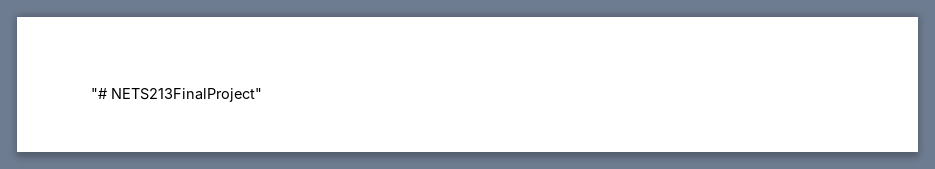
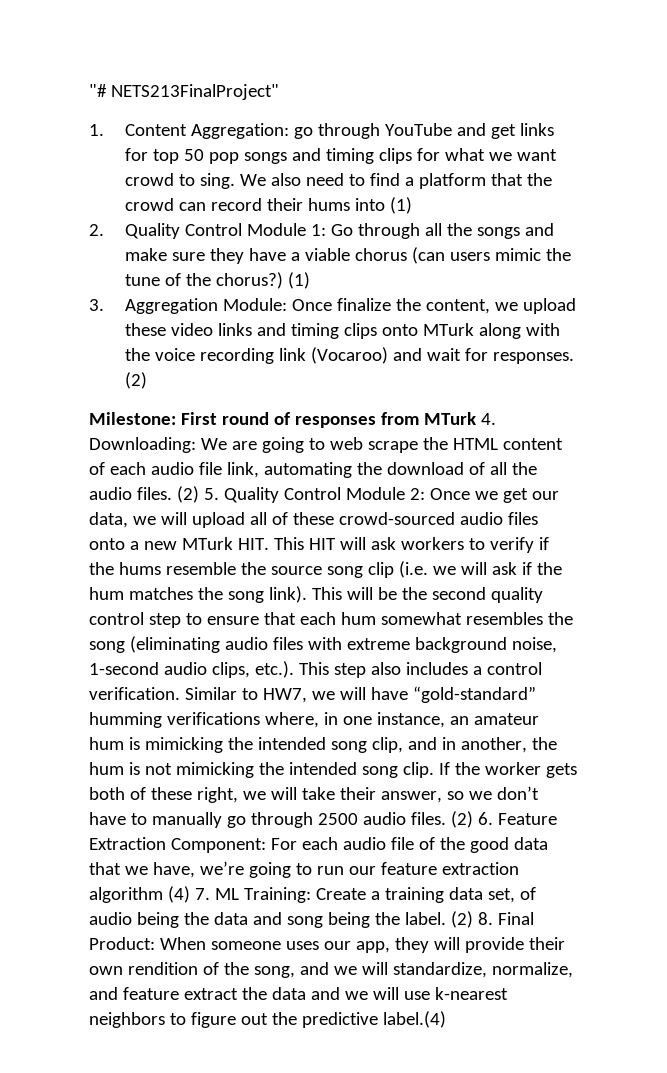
+ 1. Content Aggregation: go through YouTube and get links for top 50 pop songs and timing clips for what we want crowd to sing. We also need to find a platform that the crowd can record their hums into (1)
+ 2. Quality Control Module 1: Go through all the songs and make sure they have a viable chorus (can users mimic the tune of the chorus?) (1)
+ 3. Aggregation Module: Once finalize the content, we upload these video links and timing clips onto MTurk along with the voice recording link (Vocaroo) and wait for responses. (2)
+ Milestone: First round of responses from MTurk 4. Downloading: We are going to web scrape the HTML content of each audio file link, automating the download of all the audio files. (2) 5. Quality Control Module 2: Once we get our data, we will upload all of these crowd-sourced audio files onto a new MTurk HIT. This HIT will ask workers to verify if the hums resemble the source song clip (i.e. we will ask if the hum matches the song link). This will be the second quality control step to ensure that each hum somewhat resembles the song (eliminating audio files with extreme background noise, 1-second audio clips, etc.). This step also includes a control verification. Similar to HW7, we will have “gold-standard” humming verifications where, in one instance, an amateur hum is mimicking the intended song clip, and in another, the hum is not mimicking the intended song clip. If the worker gets both of these right, we will take their answer, so we don’t have to manually go through 2500 audio files. (2) 6. Feature Extraction Component: For each audio file of the good data that we have, we’re going to run our feature extraction algorithm (4) 7. ML Training: Create a training data set, of audio being the data and song being the label. (2) 8. Final Product: When someone uses our app, they will provide their own rendition of the song, and we will standardize, normalize, and feature extract the data and we will use k-nearest neighbors to figure out the predictive label.(4)

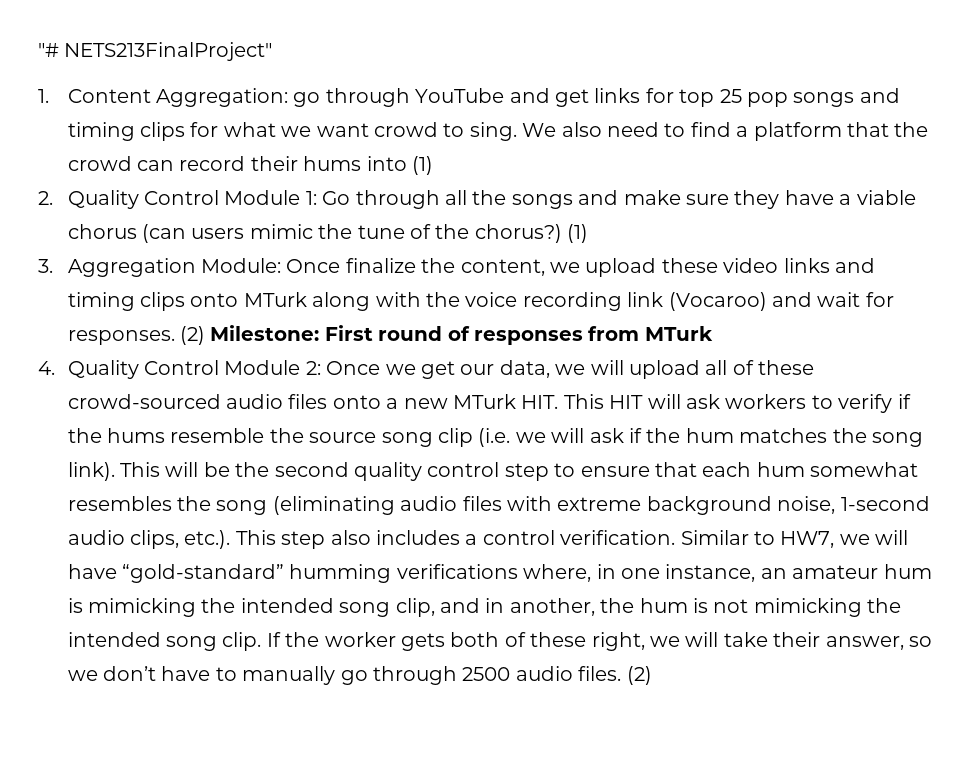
- 1. Content Aggregation: go through YouTube and get links for top 50 pop songs and timing clips for what we want crowd to sing.
+ 1. Content Aggregation: go through YouTube and get links for top 25 pop songs and timing clips for what we want crowd to sing.
- Once finalize the content, we upload these video links and timing clips onto MTurk along with the voice recording link (Vocaroo) and wait for responses. (2)
- Milestone:
+ Once finalize the content, we upload these video links and timing clips onto MTurk along with the voice recording link (Vocaroo) and wait for responses. (2) Milestone:
- First round of responses from MTurk 4. Downloading: We are going to web scrape the HTML content of each audio file link, automating the download of all the audio files. (2) 5. Quality Control Module 2:
+ First round of responses from MTurk
+ 4. Quality Control Module 2:
- If the worker gets both of these right, we will take their answer, so we don’t have to manually go through 2500 audio files. (2) 6. Feature Extraction Component: For each audio file of the good data that we have, we’re going to run our feature extraction algorithm (4) 7. ML Training: Create a training data set, of audio being the data and song being the label. (2) 8. Final Product: When someone uses our app, they will provide their own rendition of the song, and we will standardize, normalize, and feature extract the data and we will use k-nearest neighbors to figure out the predictive label.(4)
+ If the worker gets both of these right, we will take their answer, so we don’t have to manually go through 2500 audio files. (2)

